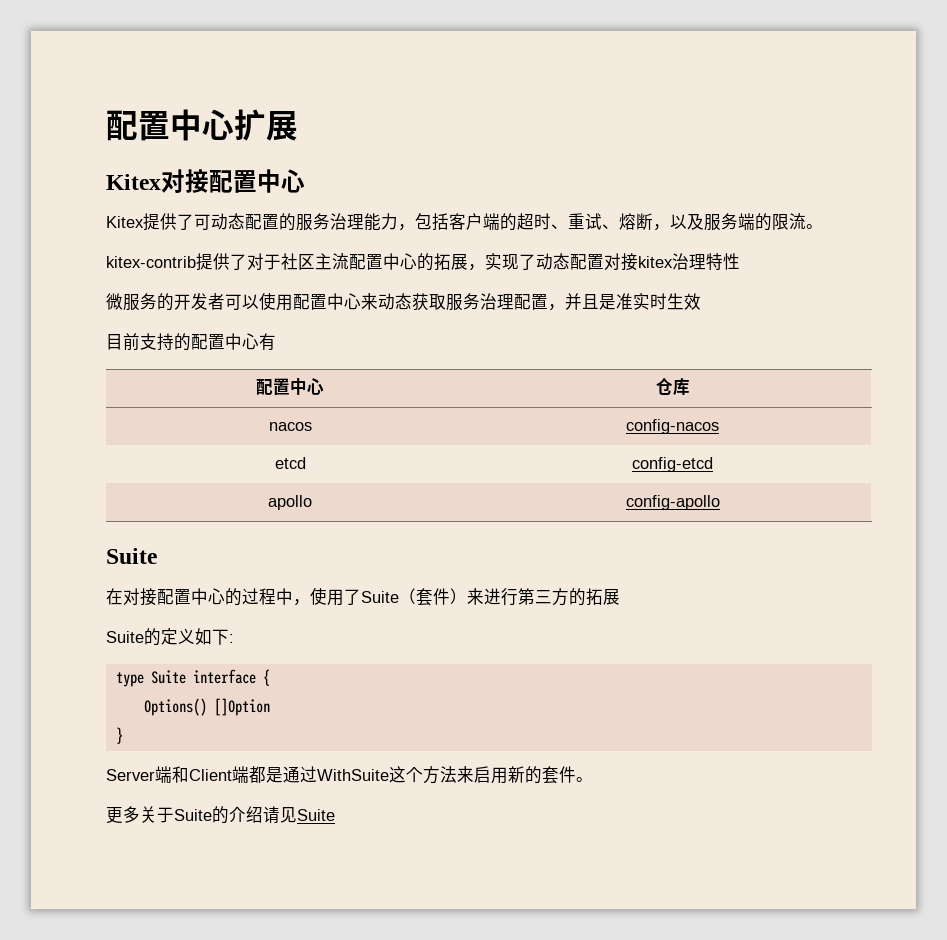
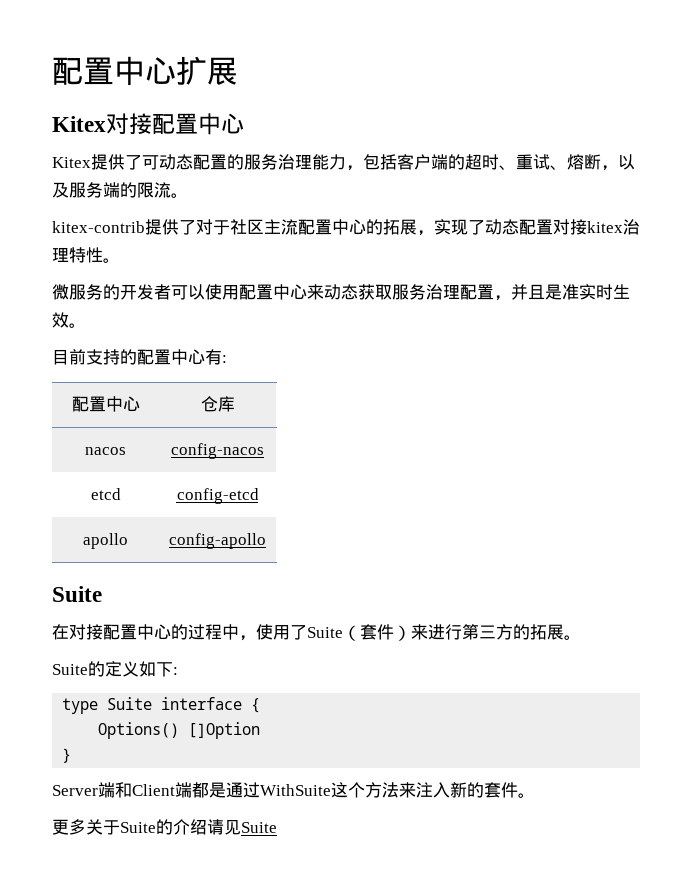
- kitex-contrib提供了对于社区主流配置中心的拓展，实现了动态配置对接kitex治理特性
+ kitex-contrib提供了对于社区主流配置中心的拓展，实现了动态配置对接kitex治理特性。
- 微服务的开发者可以使用配置中心来动态获取服务治理配置，并且是准实时生效
+ 微服务的开发者可以使用配置中心来动态获取服务治理配置，并且是准实时生效。
- 目前支持的配置中心有
+ 目前支持的配置中心有:
- 在对接配置中心的过程中，使用了Suite（套件）来进行第三方的拓展
+ 在对接配置中心的过程中，使用了Suite（套件）来进行第三方的拓展。
- Server端和Client端都是通过WithSuite这个方法来启用新的套件。
+ Server端和Client端都是通过WithSuite这个方法来注入新的套件。

